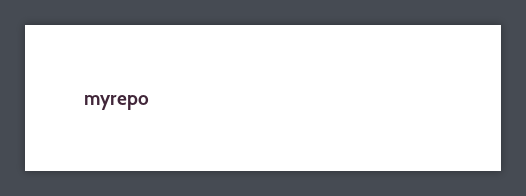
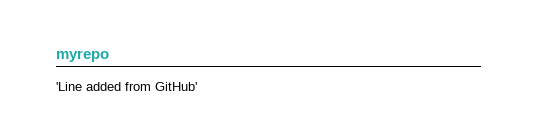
+ 'Line added from GitHub'

